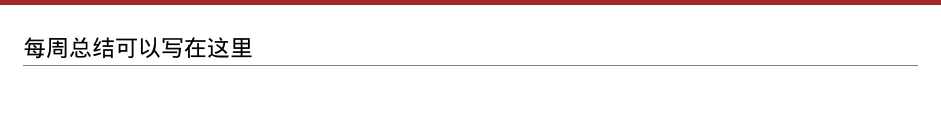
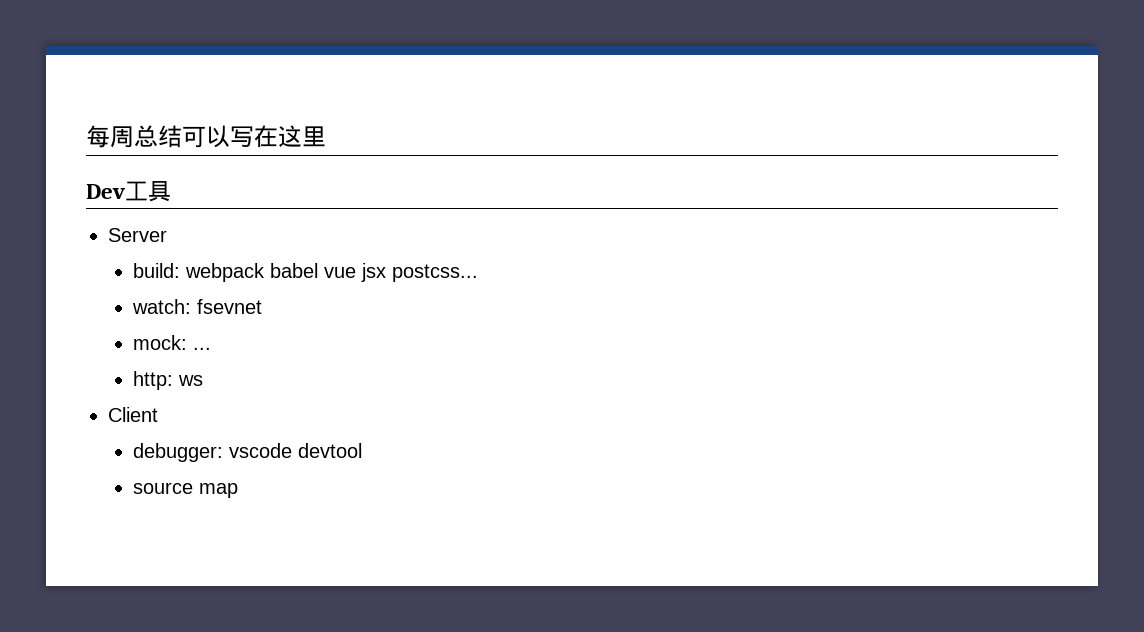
+ Dev工具
+ Server
+ build: webpack babel vue jsx postcss...
+ watch: fsevnet
+ mock: ...
+ http: ws
+ Client
+ debugger: vscode devtool
+ source map

